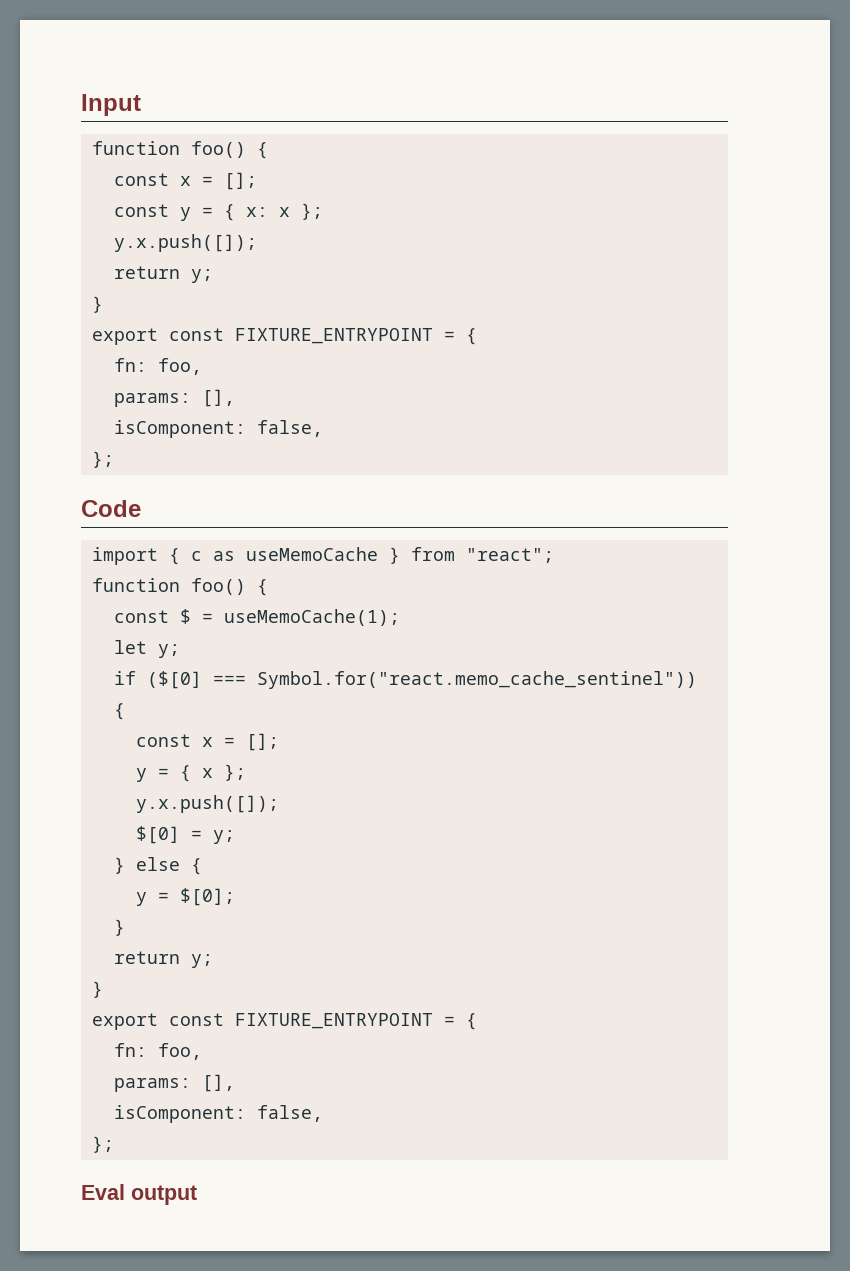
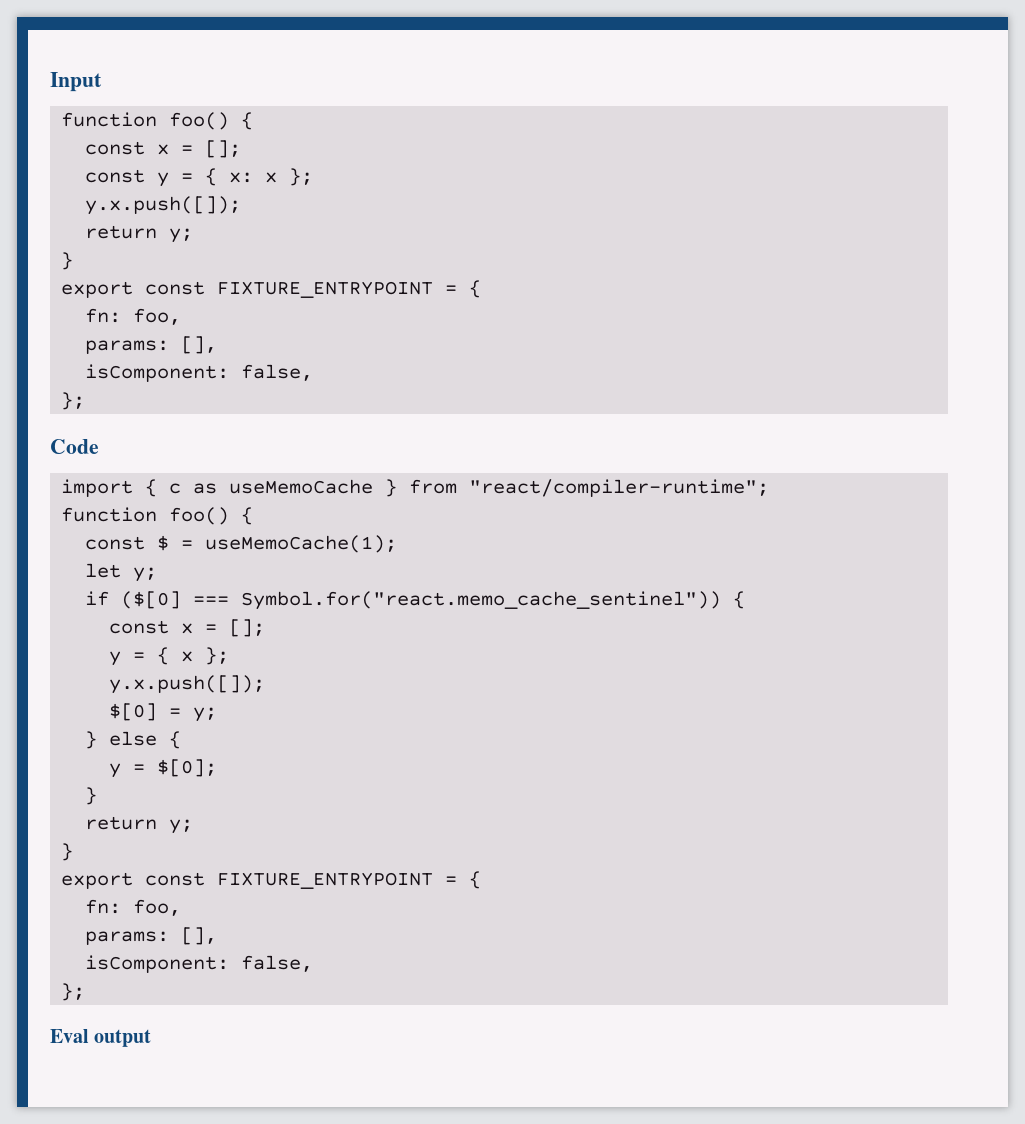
- import { c as useMemoCache } from "react";
+ import { c as useMemoCache } from "react/compiler-runtime";

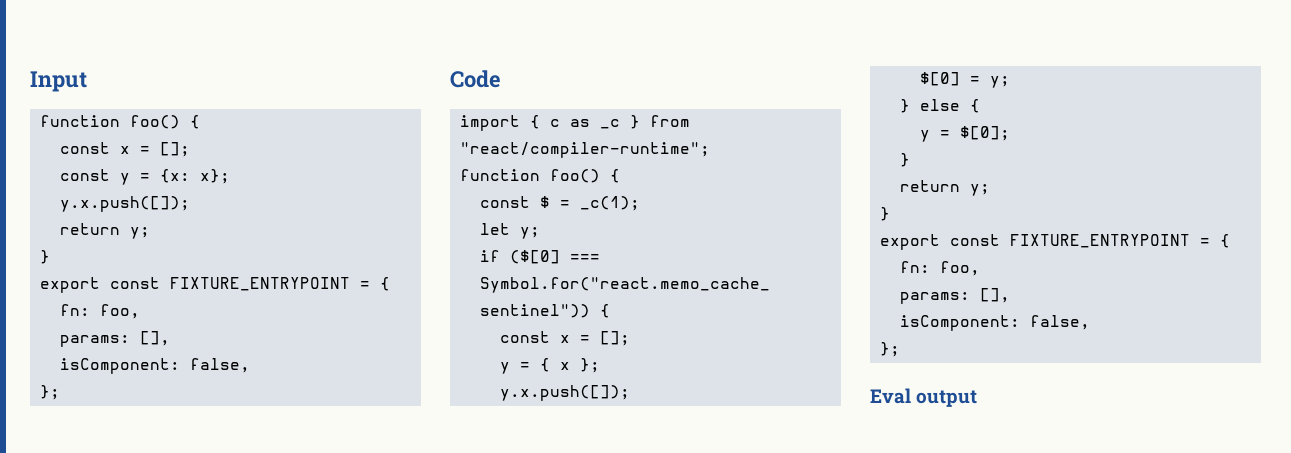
- const y = { x: x };
+ const y = {x: x};
- import { c as useMemoCache } from "react/compiler-runtime";
+ import { c as _c } from "react/compiler-runtime";
- const $ = useMemoCache(1);
+ const $ = _c(1);

